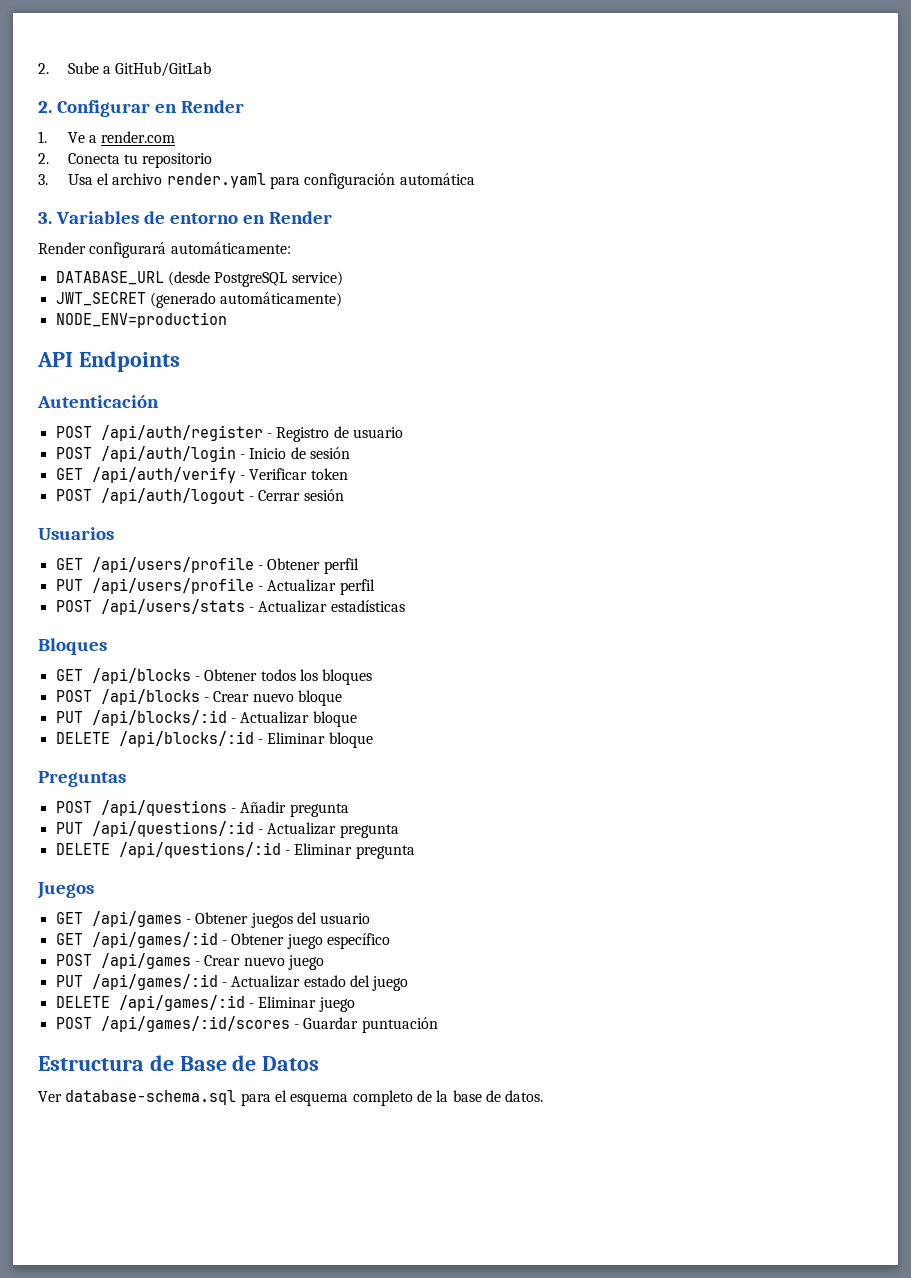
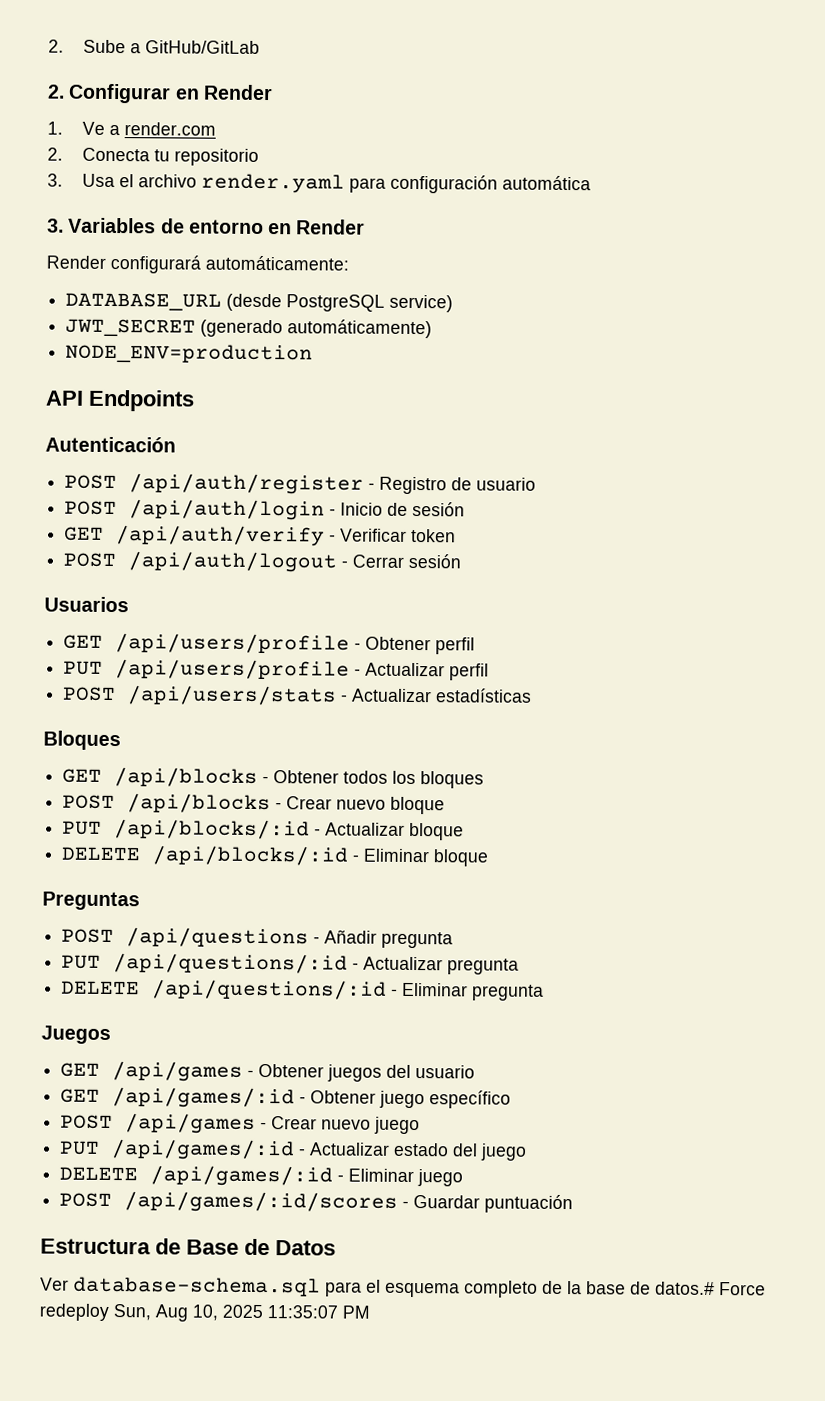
- Ver database-schema.sql para el esquema completo de la base de datos.
+ Ver database-schema.sql para el esquema completo de la base de datos.# Force redeploy Sun, Aug 10, 2025 11:35:07 PM

